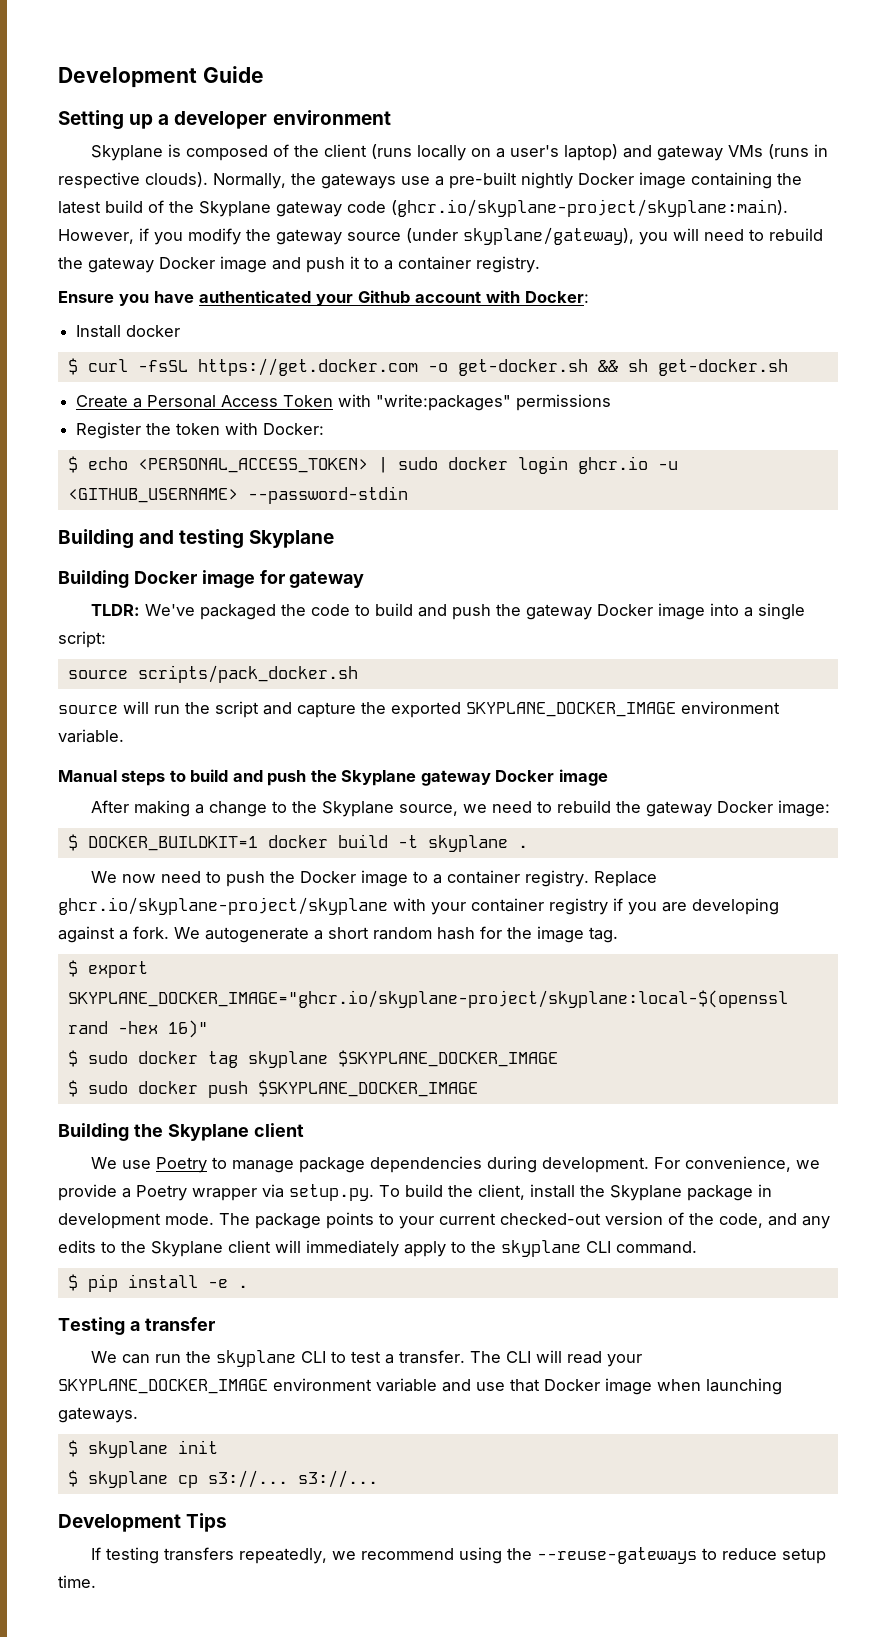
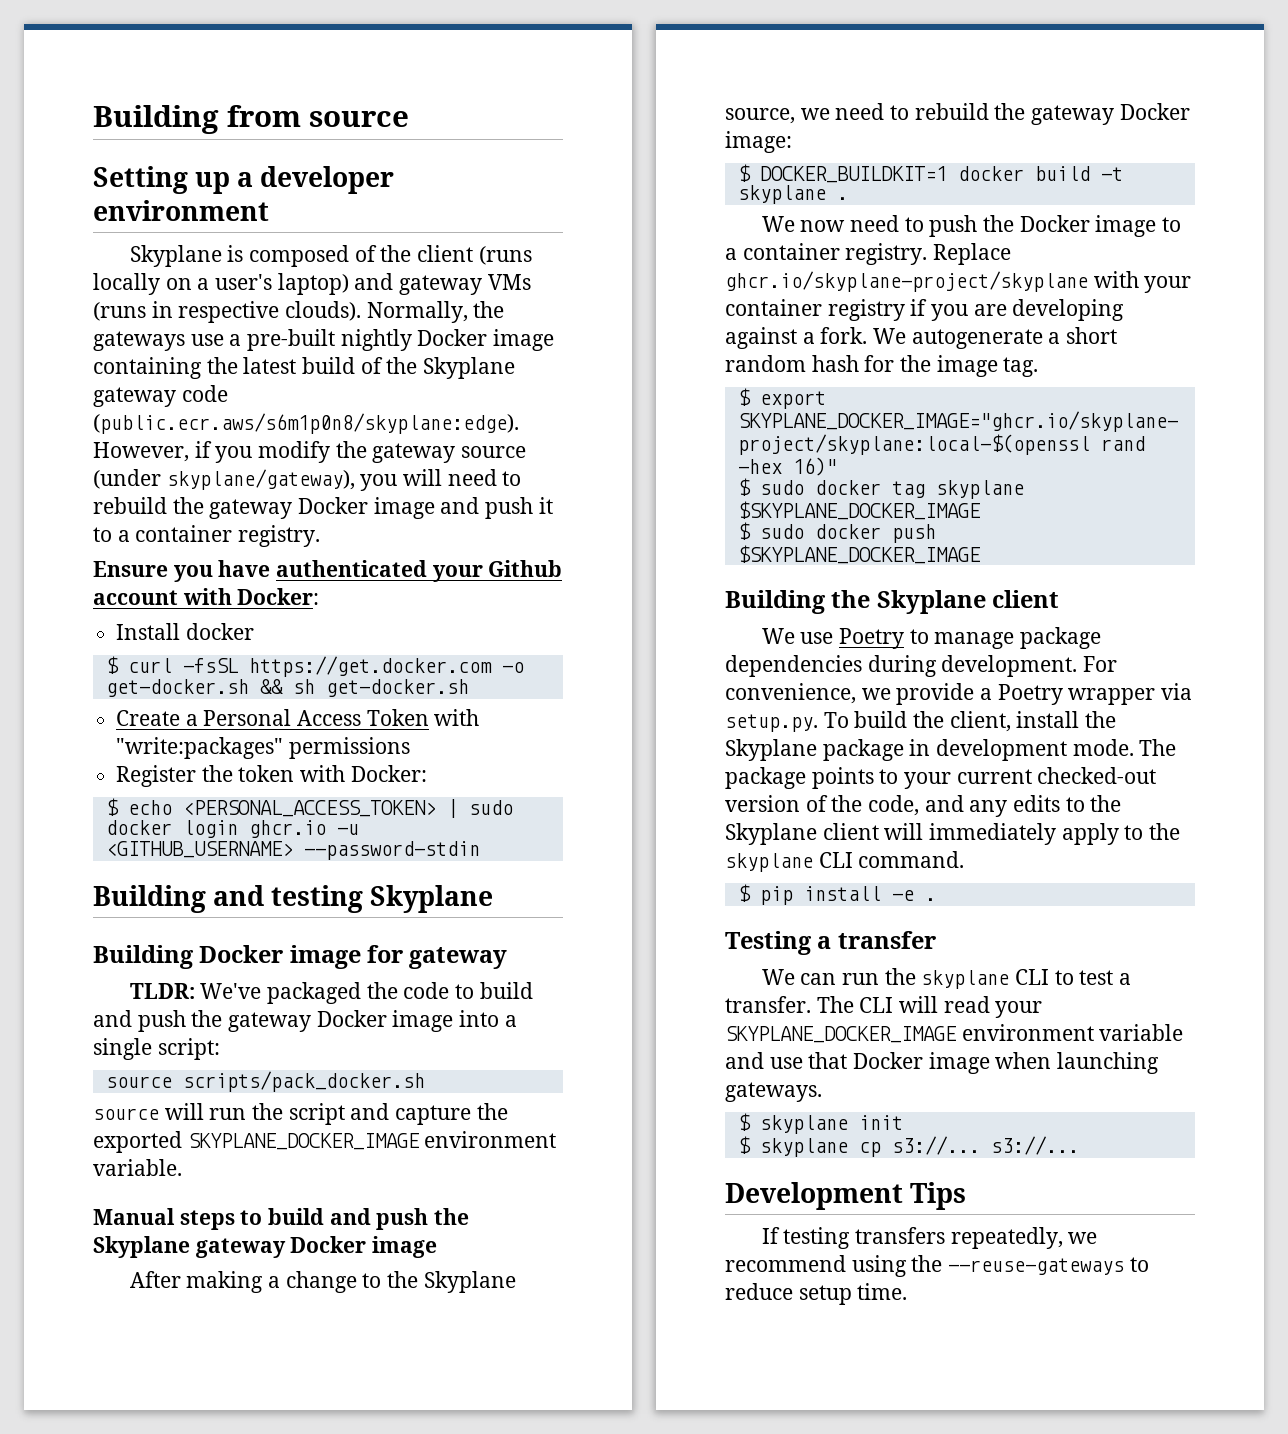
- Development Guide
+ Building from source
- Normally, the gateways use a pre-built nightly Docker image containing the latest build of the Skyplane gateway code (ghcr.io/skyplane-project/skyplane:main). However, if you modify the gateway source (under skyplane/gateway), you will need to rebuild the gateway Docker image and push it to a container registry.
+ Normally, the gateways use a pre-built nightly Docker image containing the latest build of the Skyplane gateway code (public.ecr.aws/s6m1p0n8/skyplane:edge). However, if you modify the gateway source (under skyplane/gateway), you will need to rebuild the gateway Docker image and push it to a container registry.

